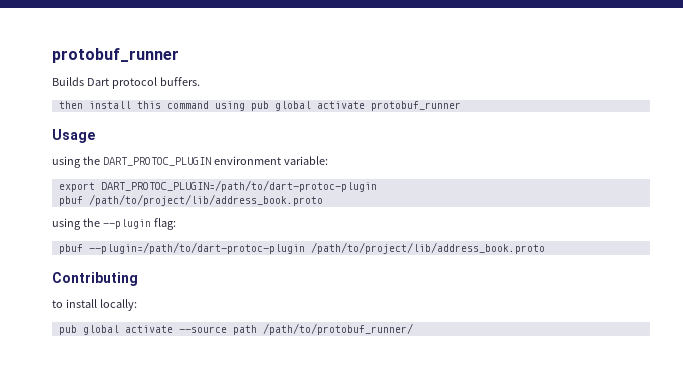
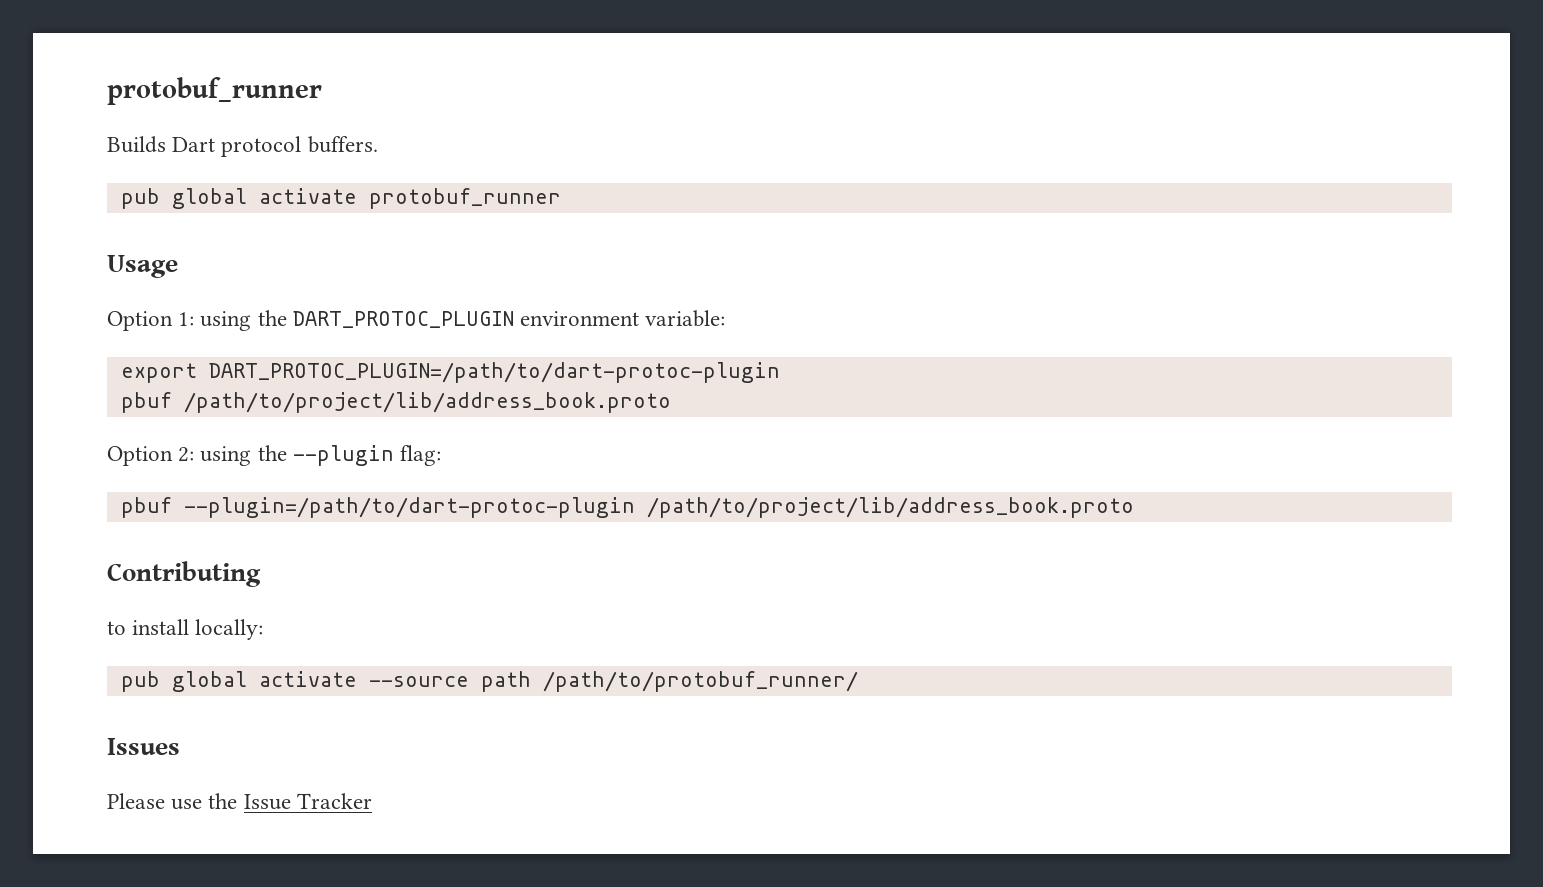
- then install this command using pub global activate protobuf_runner
+ pub global activate protobuf_runner
- using the DART_PROTOC_PLUGIN environment variable:
+ Option 1: using the DART_PROTOC_PLUGIN environment variable:
- using the --plugin flag:
+ Option 2: using the --plugin flag:
+ Issues
+ Please use the Issue Tracker

